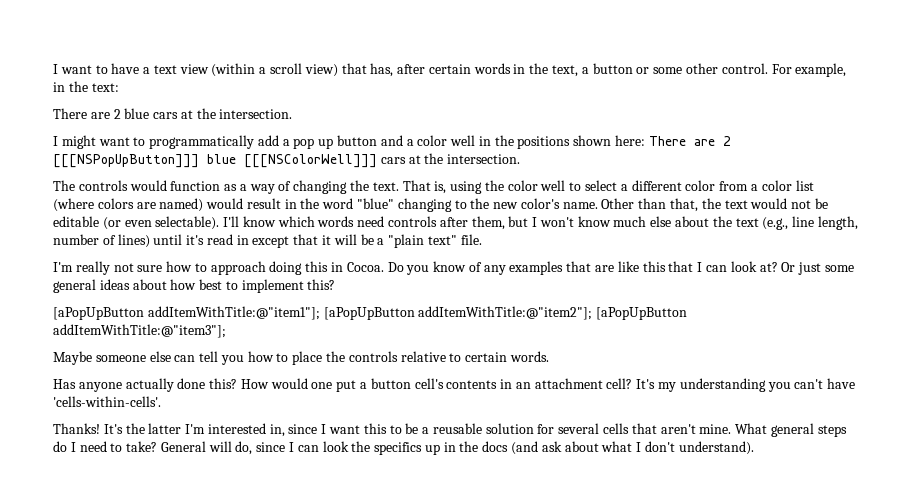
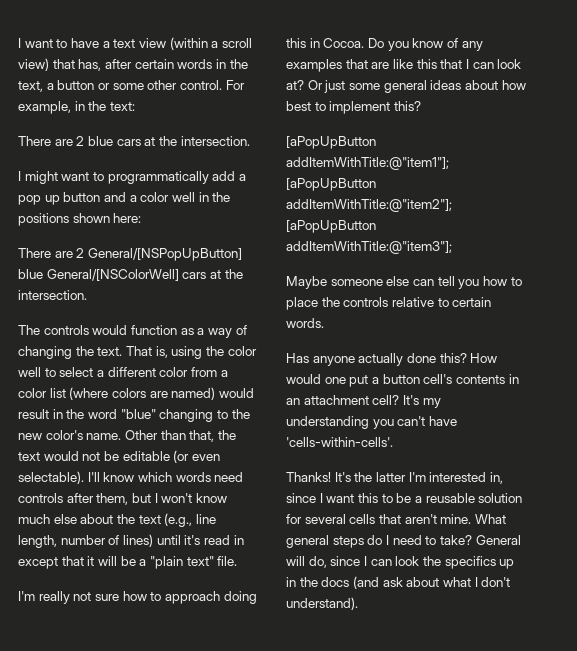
- I might want to programmatically add a pop up button and a color well in the positions shown here: There are 2 [[[NSPopUpButton]]] blue [[[NSColorWell]]] cars at the intersection.
+ I might want to programmatically add a pop up button and a color well in the positions shown here:
+ There are 2 General/[NSPopUpButton] blue General/[NSColorWell] cars at the intersection.

